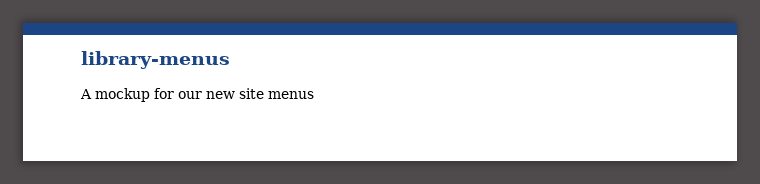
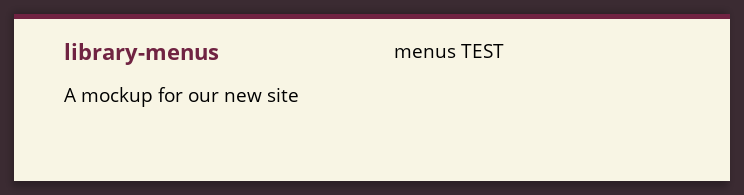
- A mockup for our new site menus
+ A mockup for our new site menus TEST

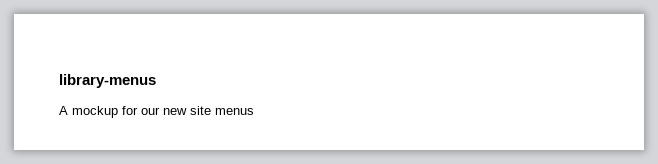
- A mockup for our new site menus TEST
+ A mockup for our new site menus

